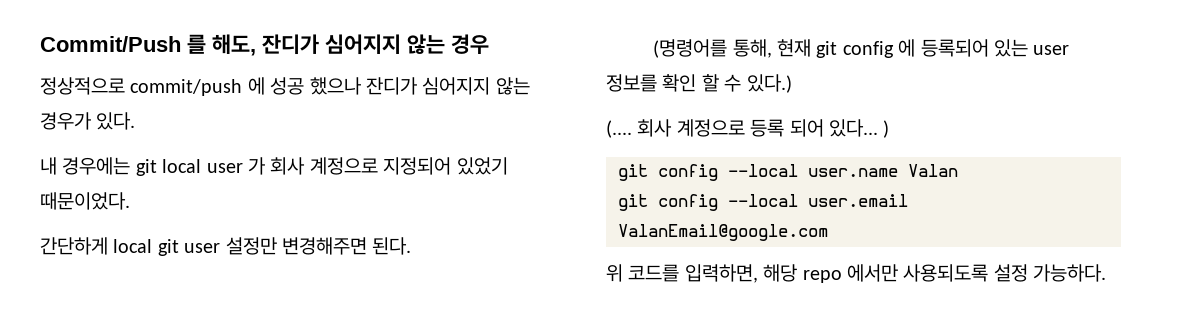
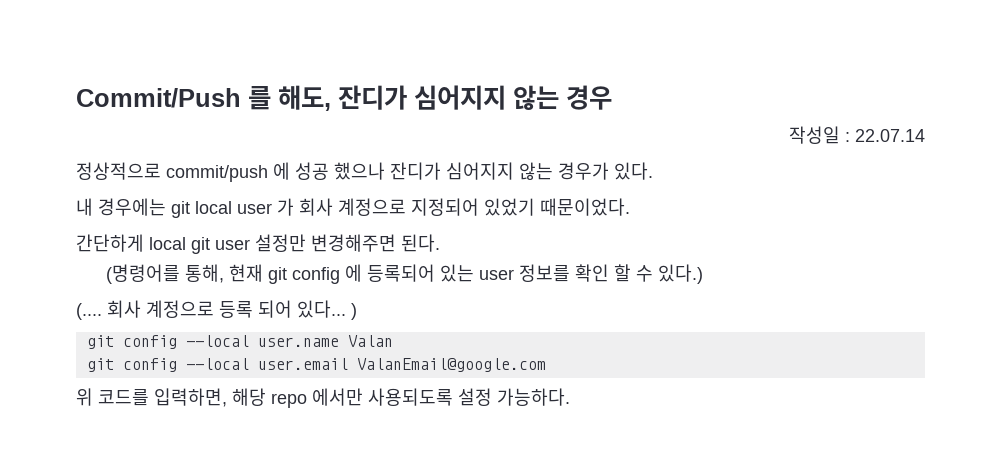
+ 작성일 : 22.07.14

